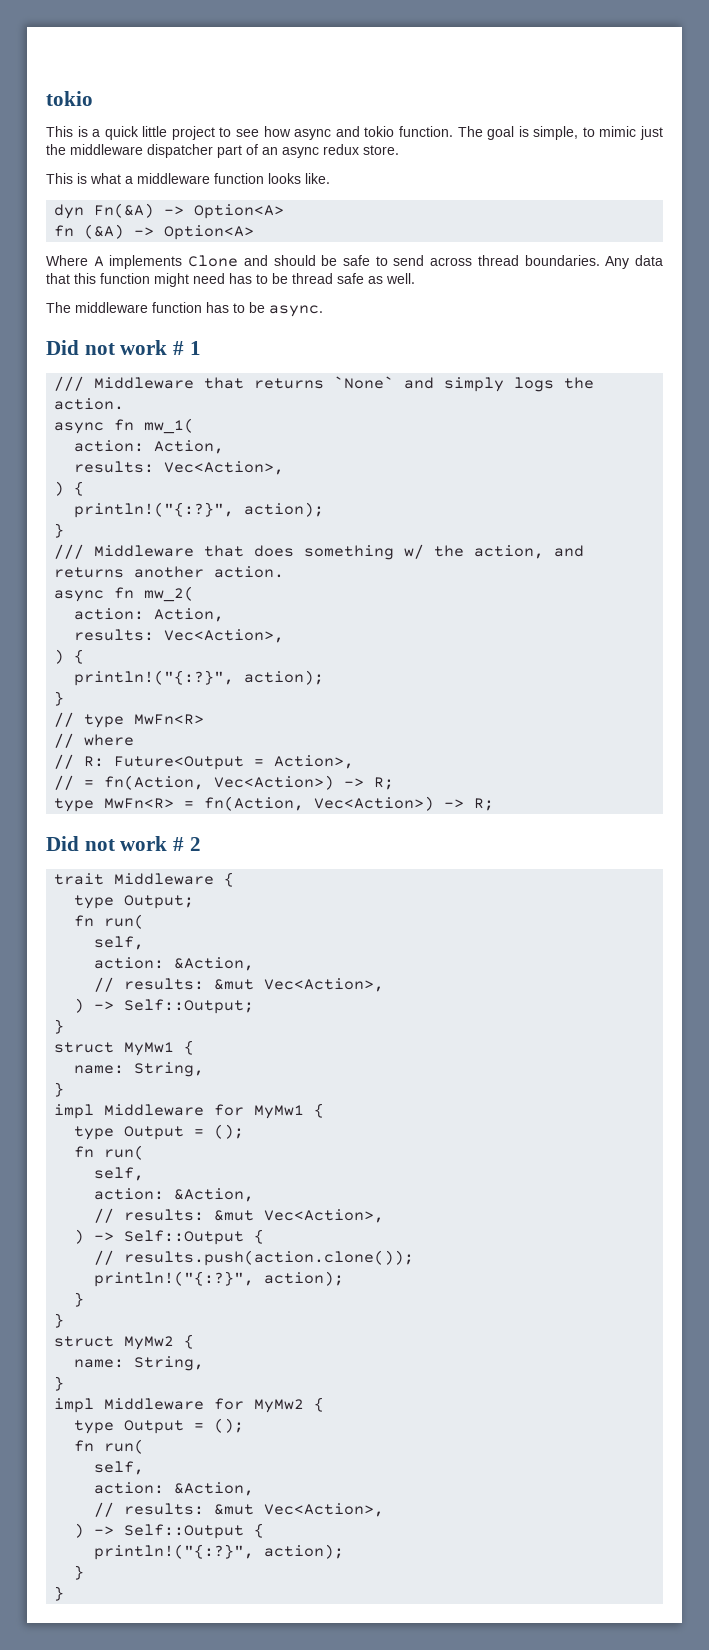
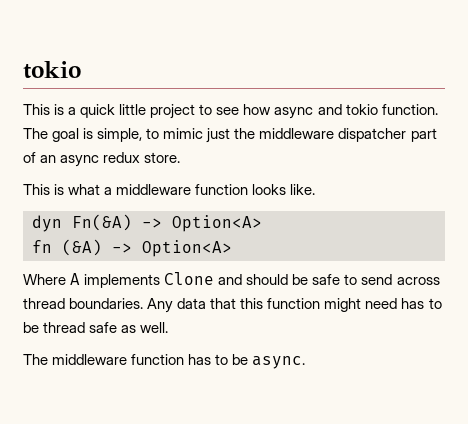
- Did not work # 1
- /// Middleware that returns `None` and simply logs the action.
- async fn mw_1(
- action: Action,
- results: Vec<Action>,
- ) {
- println!("{:?}", action);
- }
- /// Middleware that does something w/ the action, and returns another action.
- async fn mw_2(
- action: Action,
- results: Vec<Action>,
- ) {
- println!("{:?}", action);
- }
- // type MwFn<R>
- // where
- // R: Future<Output = Action>,
- // = fn(Action, Vec<Action>) -> R;
- type MwFn<R> = fn(Action, Vec<Action>) -> R;
- Did not work # 2
- trait Middleware {
- type Output;
- fn run(
- self,
- action: &Action,
- // results: &mut Vec<Action>,
- ) -> Self::Output;
- }
- struct MyMw1 {
- name: String,
- }
- impl Middleware for MyMw1 {
- type Output = ();
- fn run(
- self,
- action: &Action,
- // results: &mut Vec<Action>,
- ) -> Self::Output {
- // results.push(action.clone());
- println!("{:?}", action);
- }
- }
- struct MyMw2 {
- name: String,
- }
- impl Middleware for MyMw2 {
- type Output = ();
- fn run(
- self,
- action: &Action,
- // results: &mut Vec<Action>,
- ) -> Self::Output {
- println!("{:?}", action);
- }
- }

